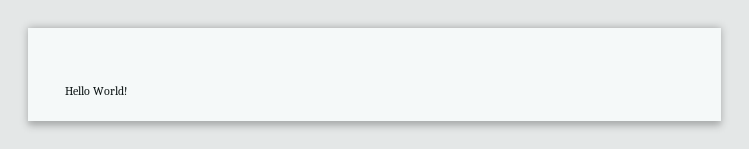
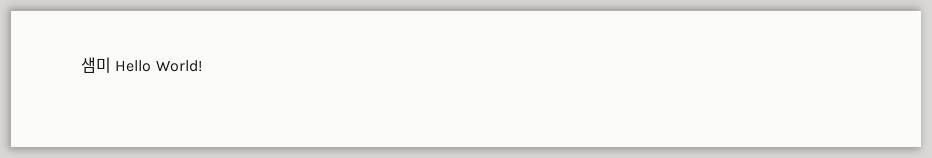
- Hello World!
+ 샘미 Hello World!

